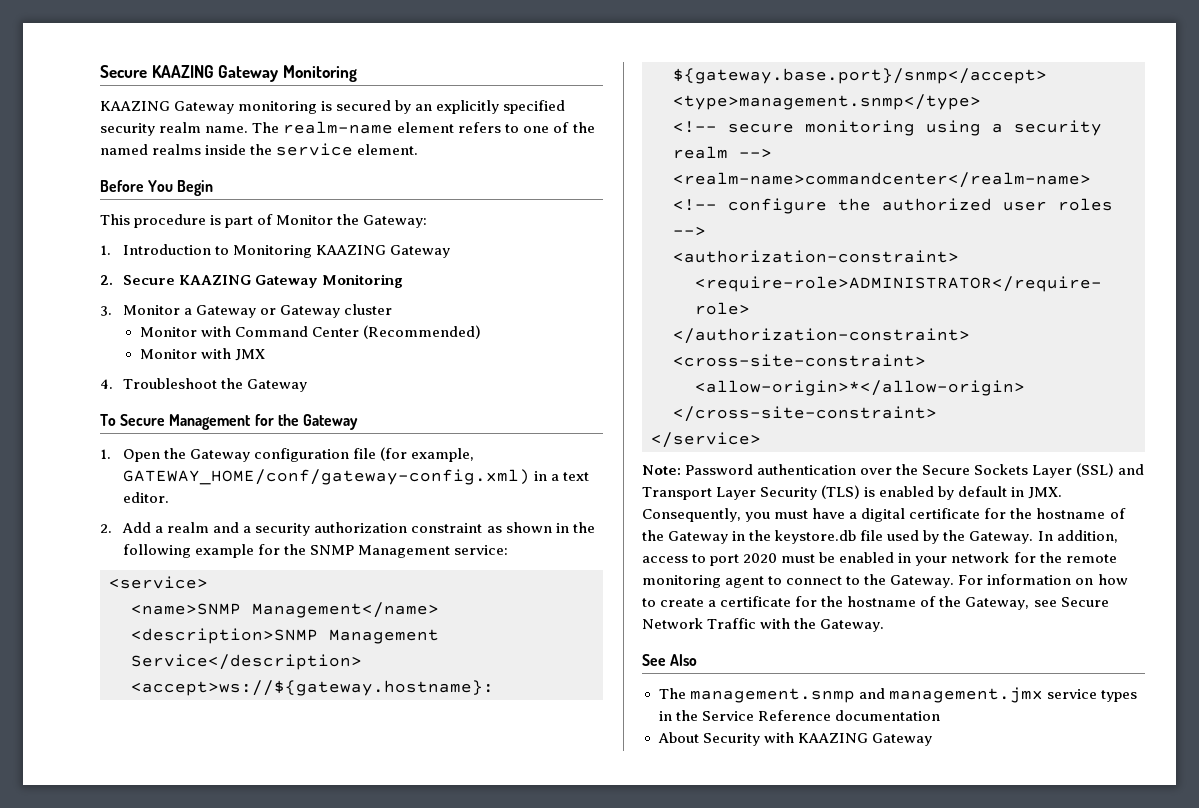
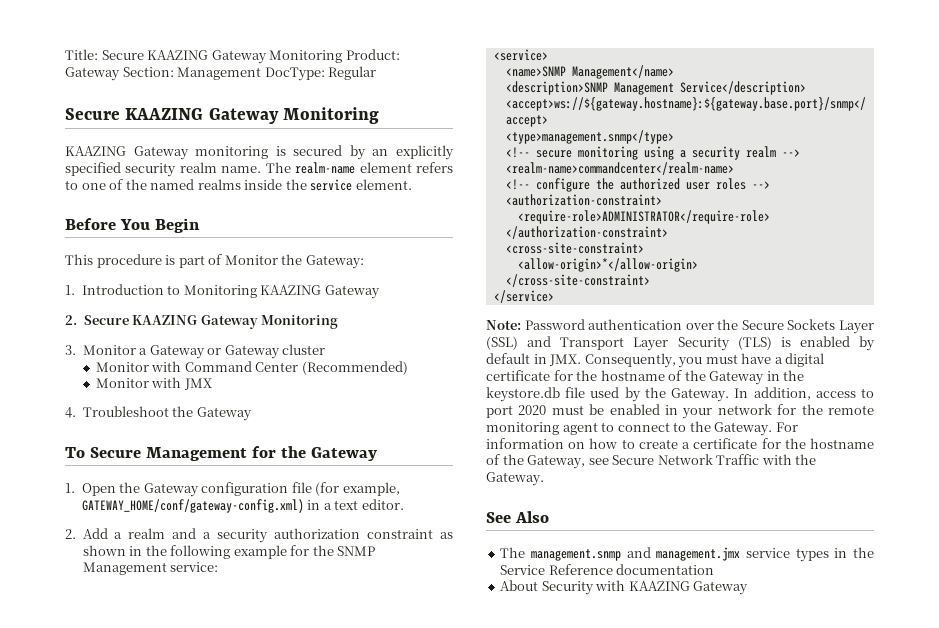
+ Title: Secure KAAZING Gateway Monitoring Product: Gateway Section: Management DocType: Regular

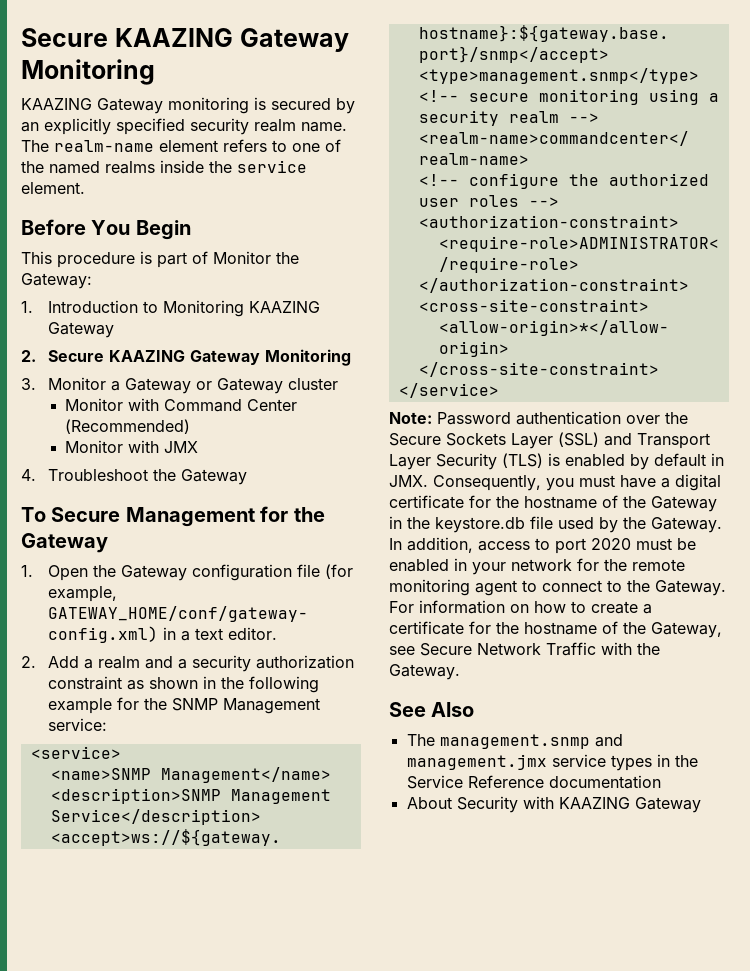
- Title: Secure KAAZING Gateway Monitoring Product: Gateway Section: Management DocType: Regular

